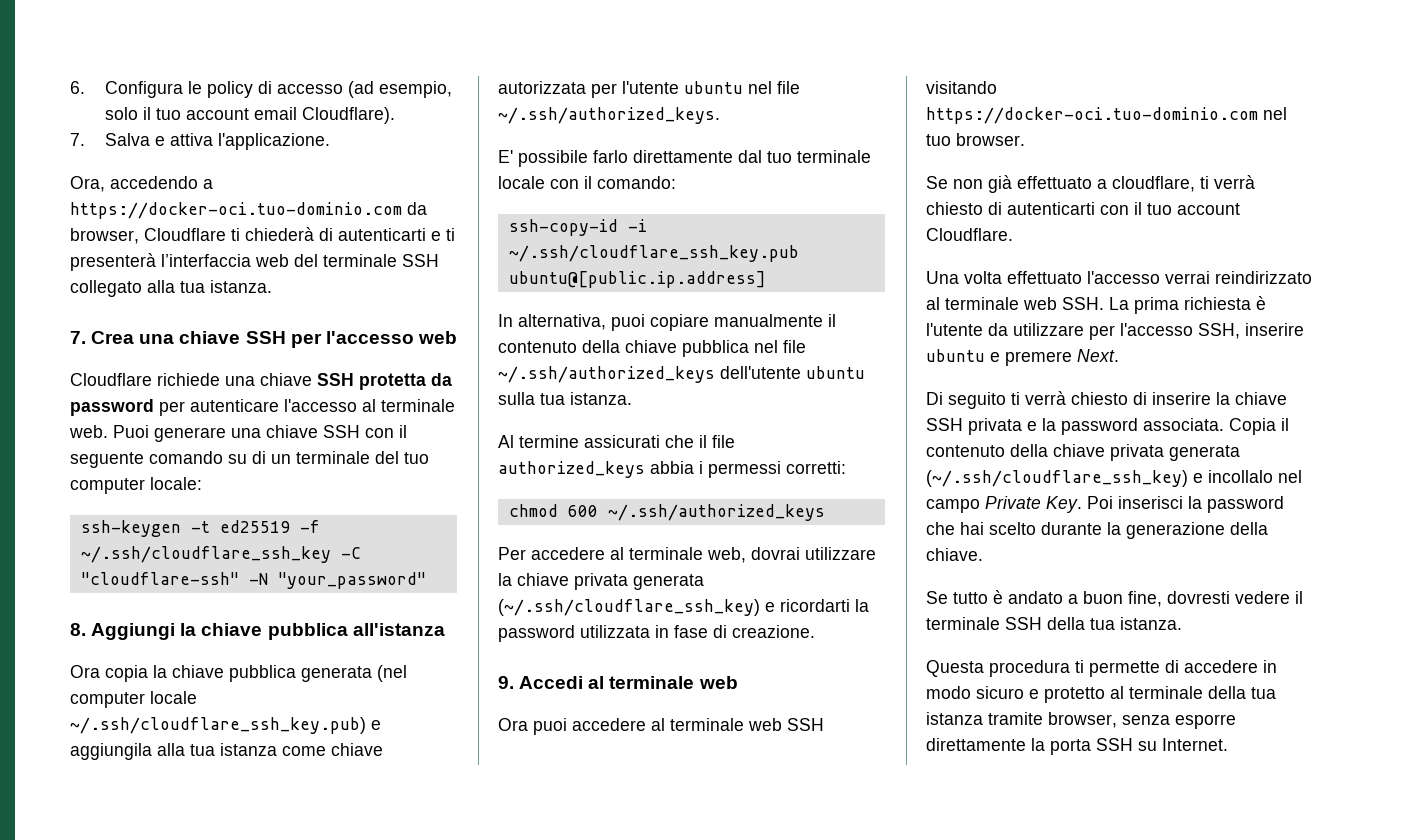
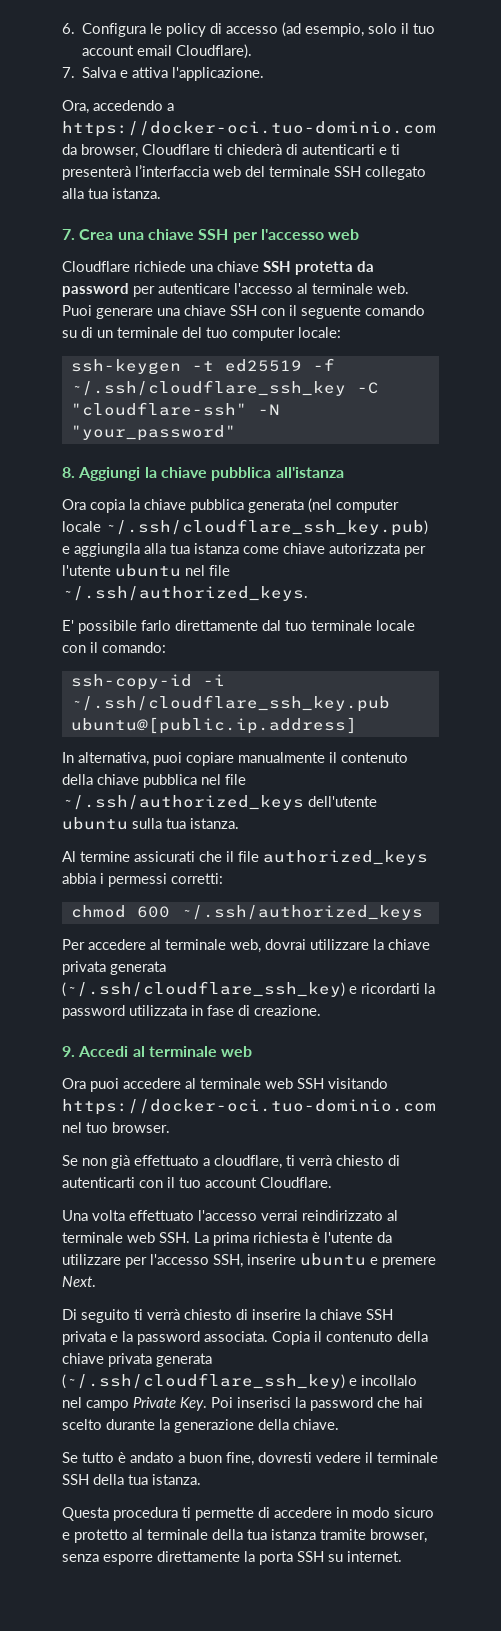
- Questa procedura ti permette di accedere in modo sicuro e protetto al terminale della tua istanza tramite browser, senza esporre direttamente la porta SSH su Internet.
+ Questa procedura ti permette di accedere in modo sicuro e protetto al terminale della tua istanza tramite browser, senza esporre direttamente la porta SSH su internet.

